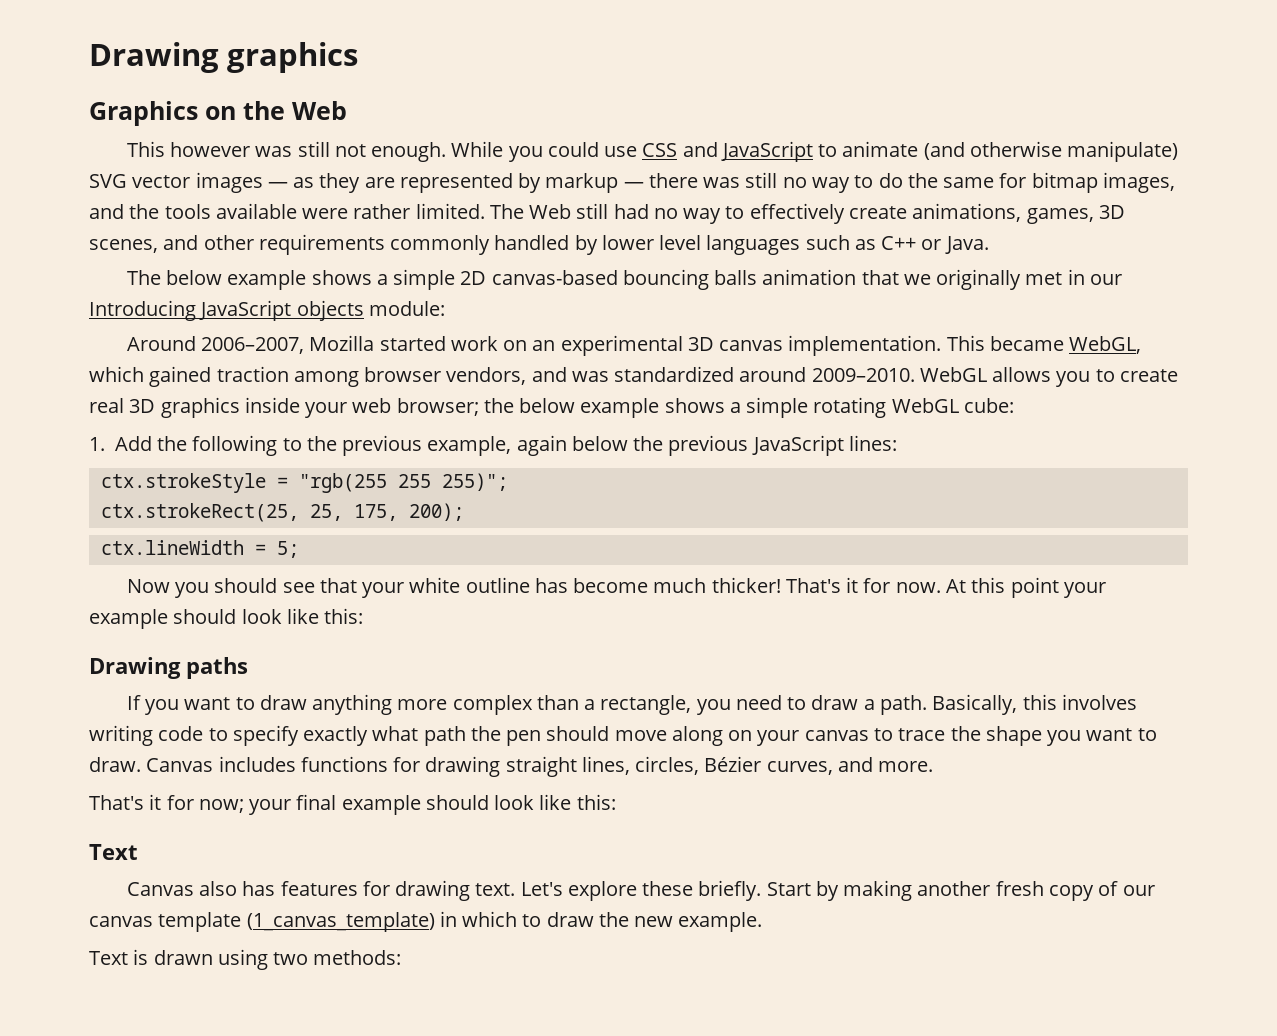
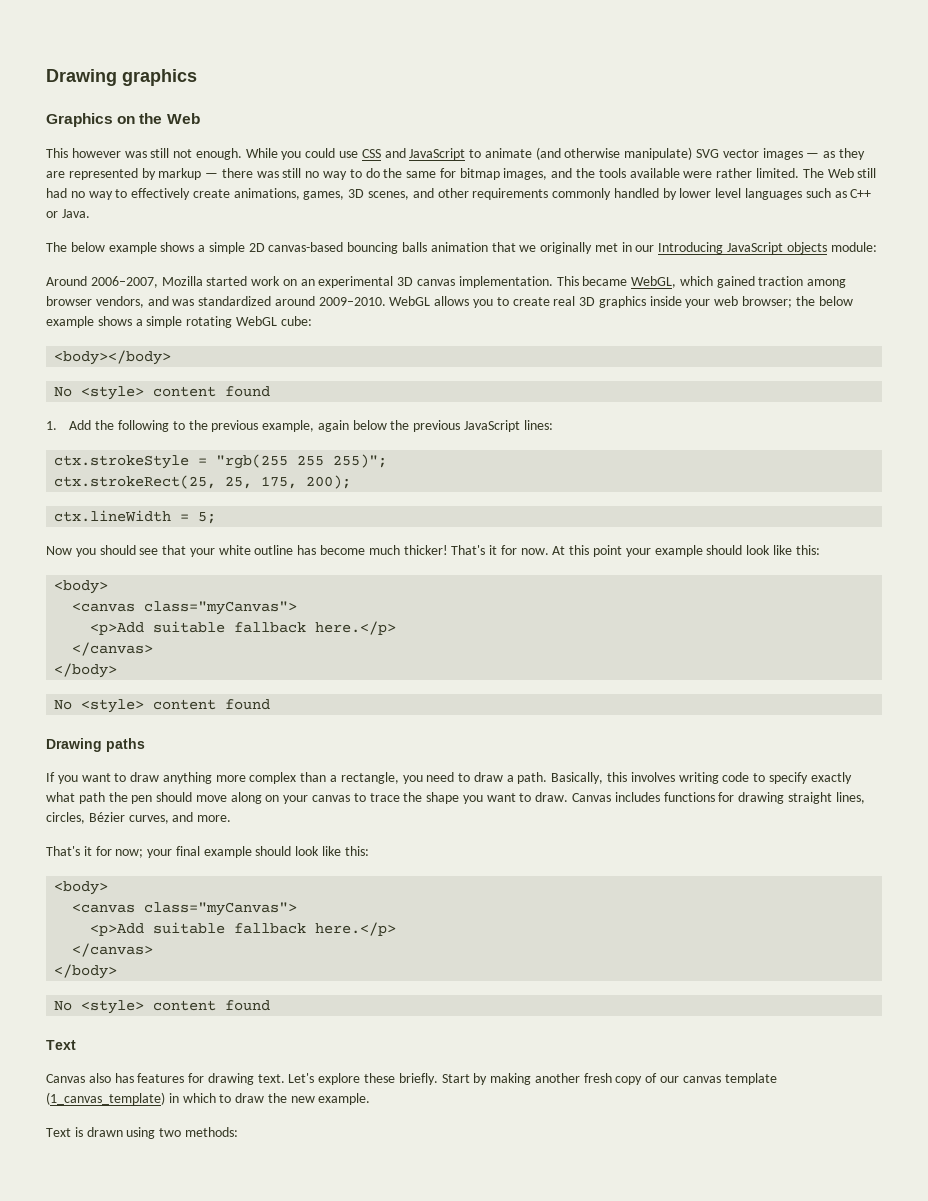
+ <body></body>
+ No <style> content found
  At this point your example should look like this:
+ <body>
+ <canvas class="myCanvas">
+ <p>Add suitable fallback here.</p>
+ </canvas>
+ </body>
+ No <style> content found
  That's it for now; your final example should look like this:
+ <body>
+ <canvas class="myCanvas">
+ <p>Add suitable fallback here.</p>
+ </canvas>
+ </body>
+ No <style> content found

